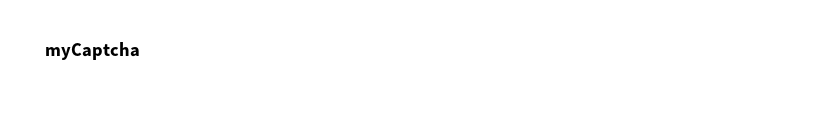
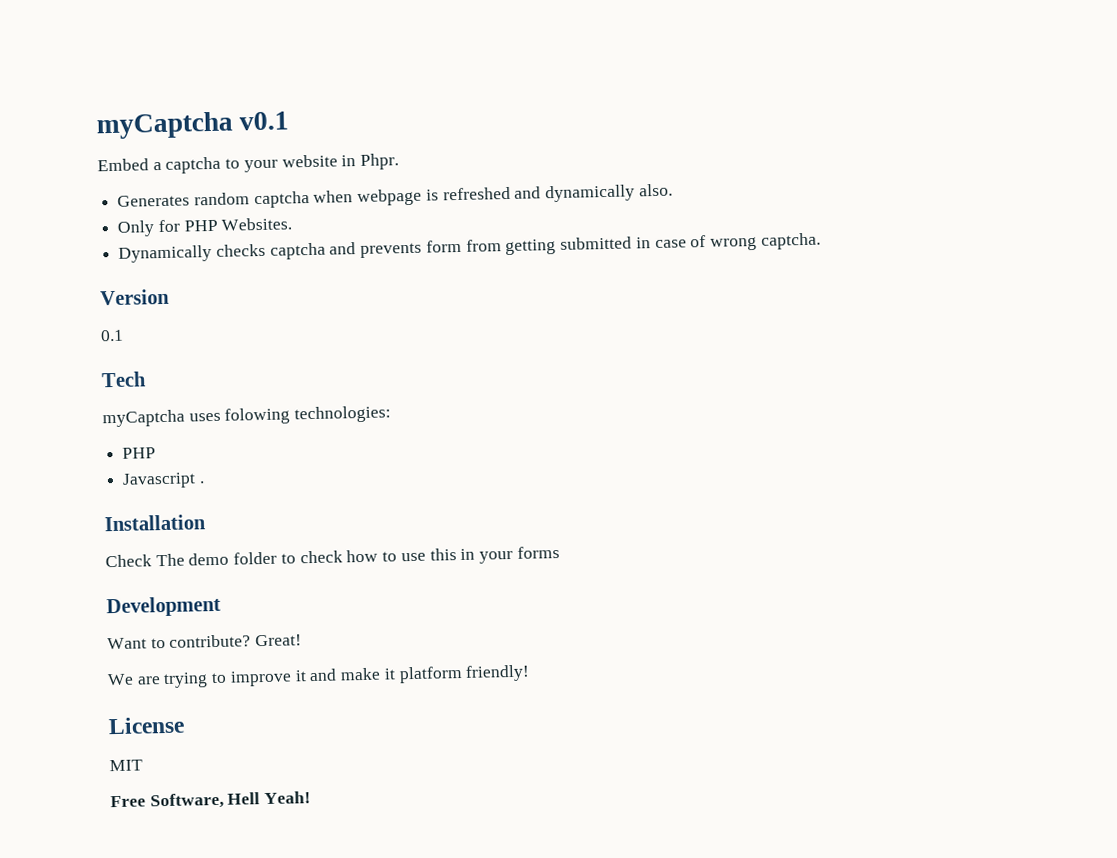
- myCaptcha
+ myCaptcha v0.1
+ Embed a captcha to your website in Phpr.
+ Generates random captcha when webpage is refreshed and dynamically also.
+ Only for PHP Websites.
+ Dynamically checks captcha and prevents form from getting submitted in case of wrong captcha.
+ Version
+ 0.1
+ Tech
+ myCaptcha uses folowing technologies:
+ PHP
+ Javascript .
+ Installation
+ Check The demo folder to check how to use this in your forms
+ Development
+ Want to contribute? Great!
+ We are trying to improve it and make it platform friendly!
+ License
+ MIT
+ Free Software, Hell Yeah!

